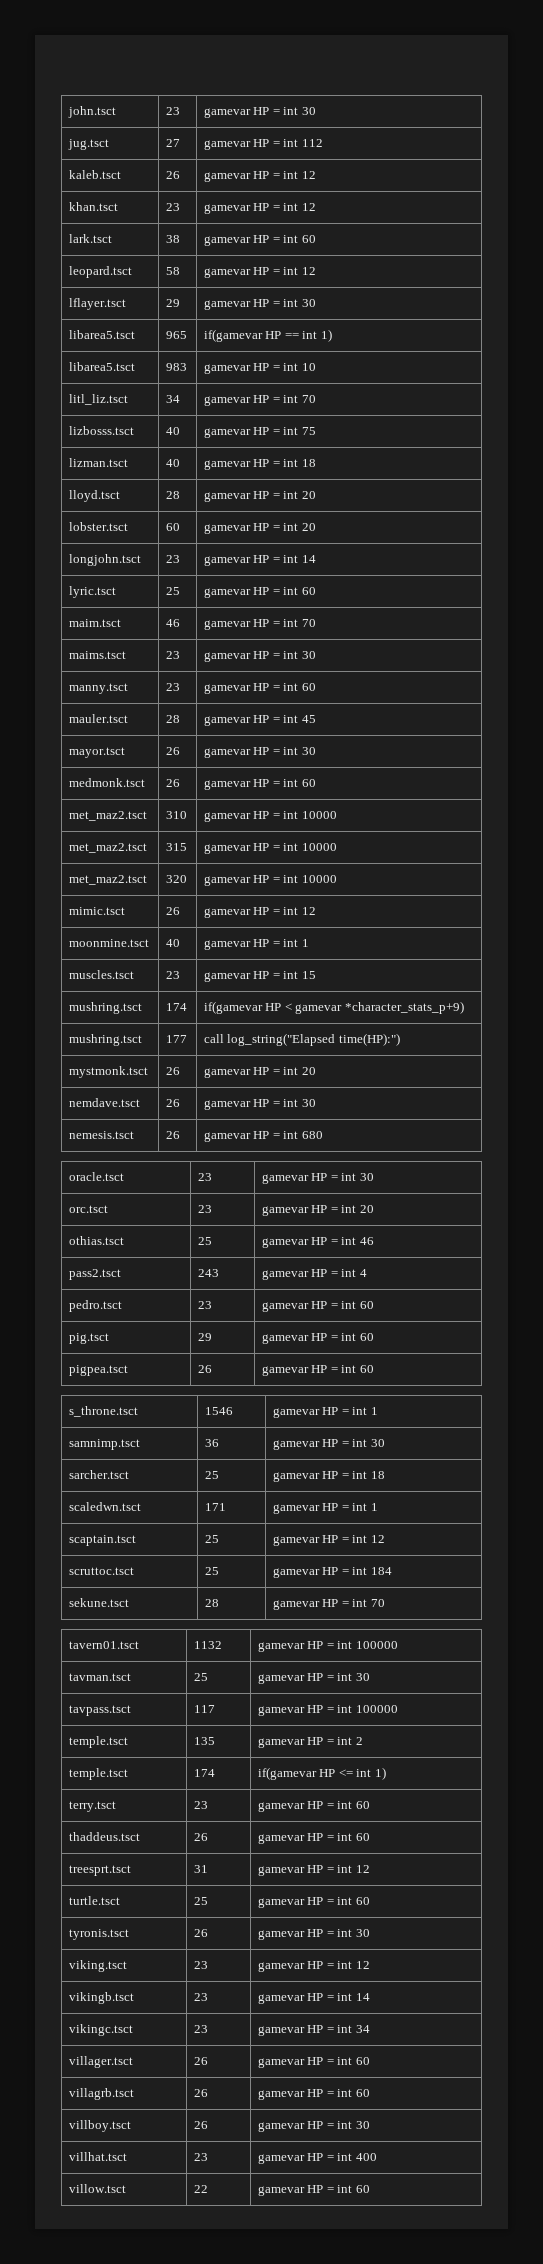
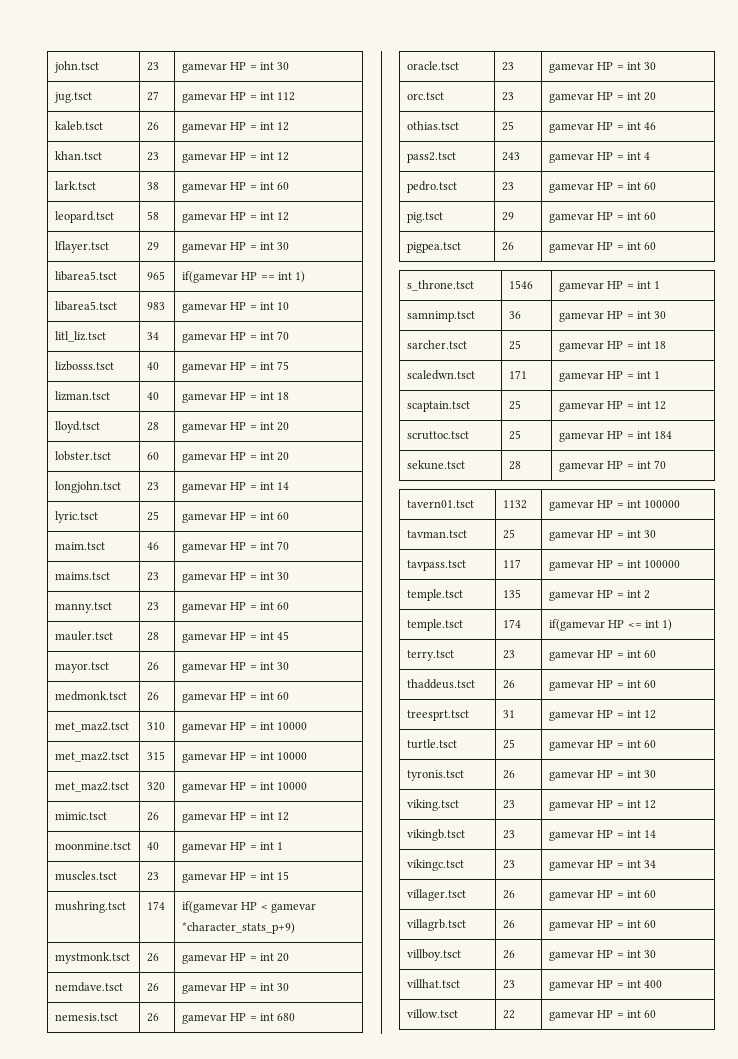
- mushring.tsct | 177 | call log_string("Elapsed time(HP):")

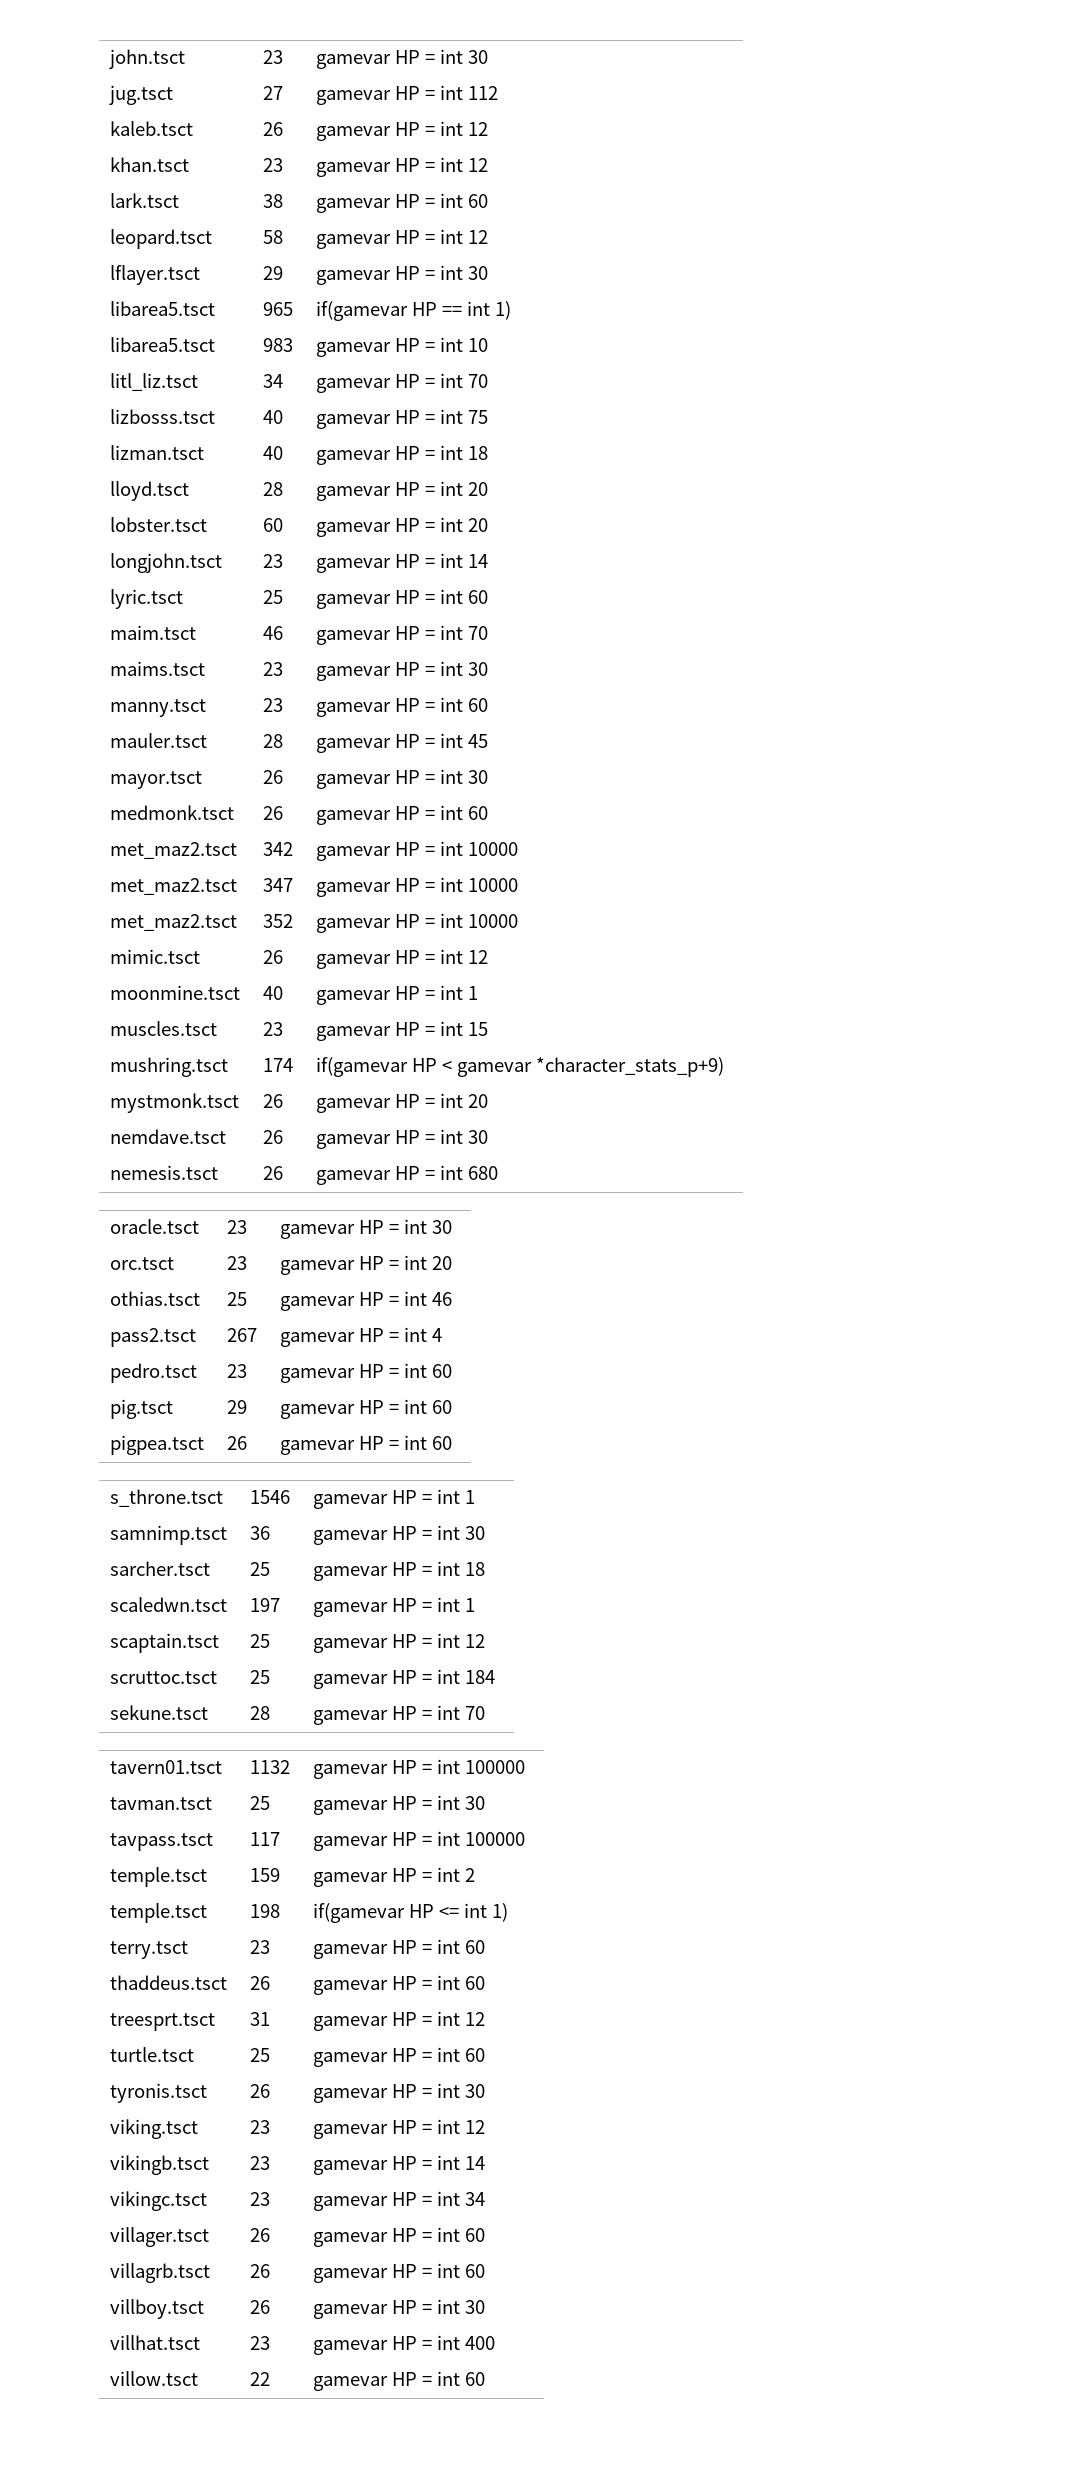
- met_maz2.tsct | 310 | gamevar HP = int 10000
- met_maz2.tsct | 315 | gamevar HP = int 10000
- met_maz2.tsct | 320 | gamevar HP = int 10000
+ met_maz2.tsct | 342 | gamevar HP = int 10000
+ met_maz2.tsct | 347 | gamevar HP = int 10000
+ met_maz2.tsct | 352 | gamevar HP = int 10000
- pass2.tsct | 243 | gamevar HP = int 4
+ pass2.tsct | 267 | gamevar HP = int 4
- scaledwn.tsct | 171 | gamevar HP = int 1
+ scaledwn.tsct | 197 | gamevar HP = int 1
- temple.tsct | 135 | gamevar HP = int 2
+ temple.tsct | 159 | gamevar HP = int 2
- temple.tsct | 174 | if(gamevar HP <= int 1)
+ temple.tsct | 198 | if(gamevar HP <= int 1)

